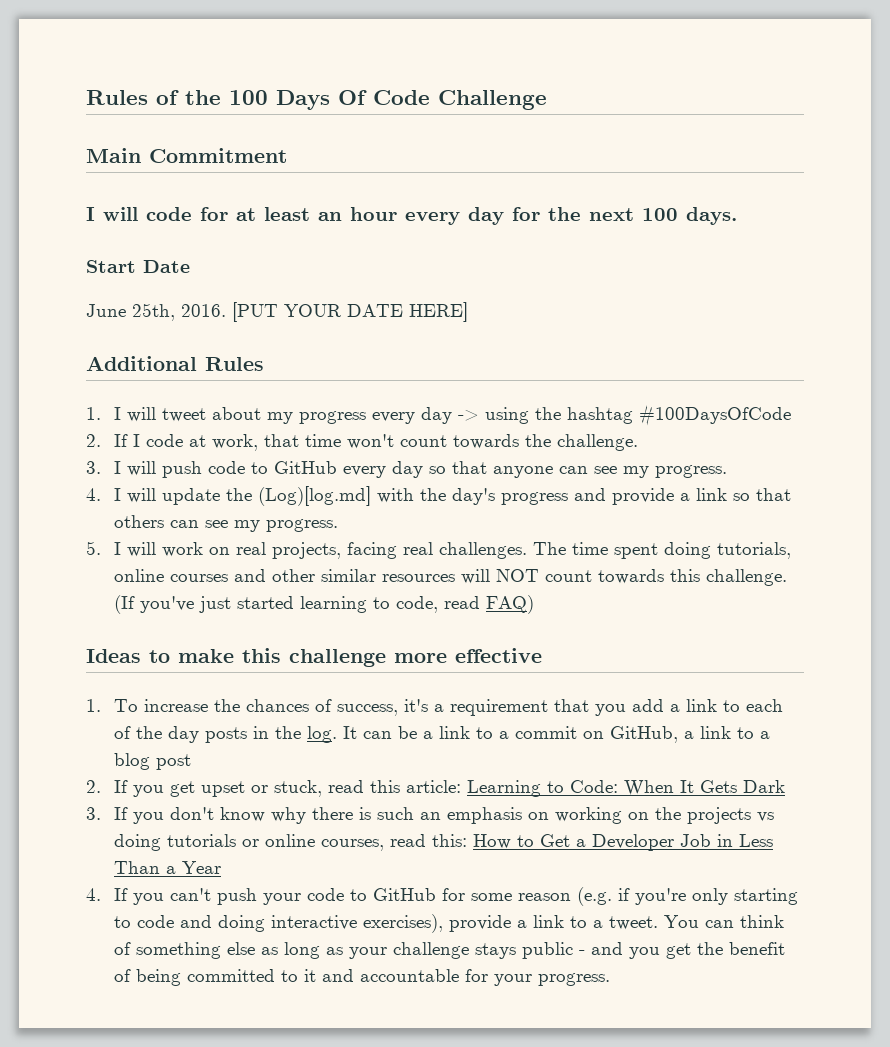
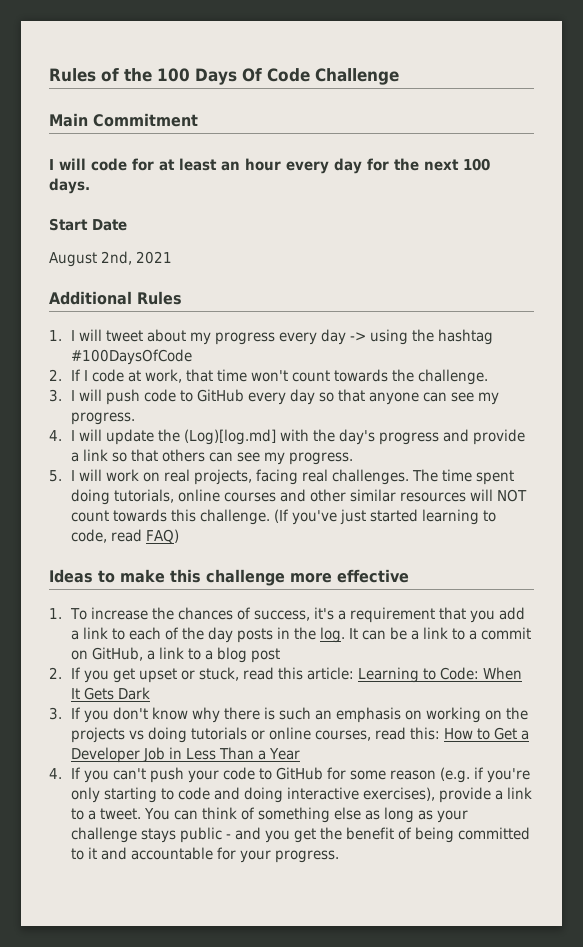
- June 25th, 2016. [PUT YOUR DATE HERE]
+ August 2nd, 2021

